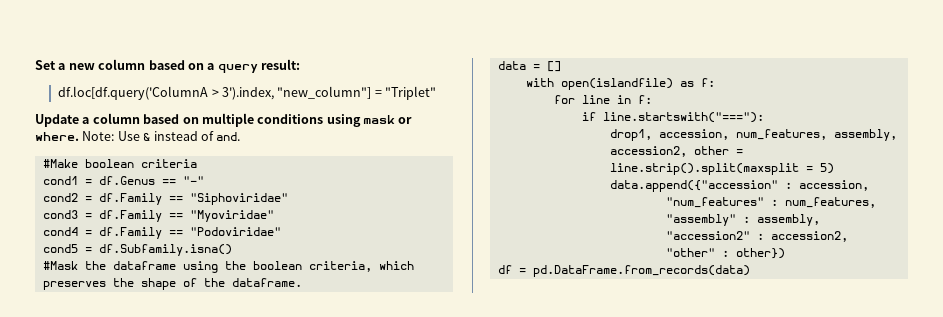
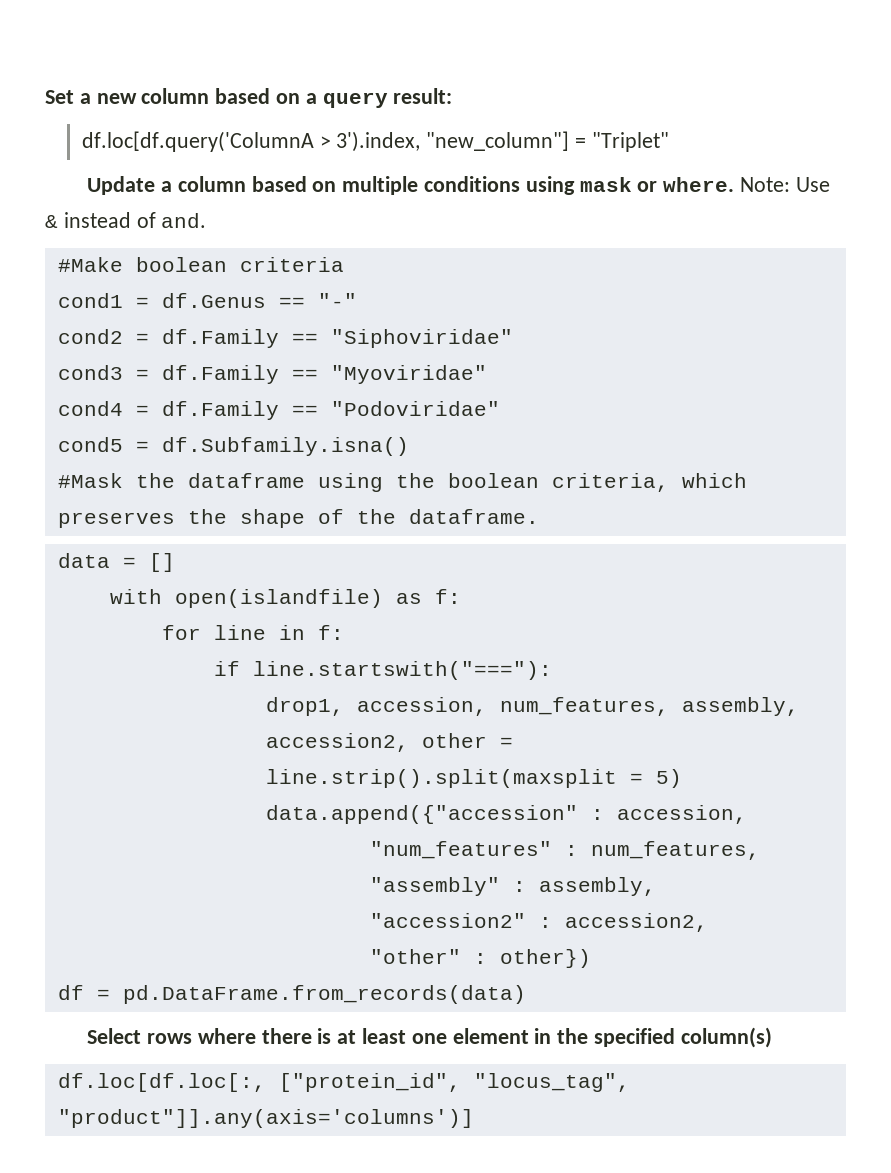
+ Select rows where there is at least one element in the specified column(s)
+ df.loc[df.loc[:, ["protein_id", "locus_tag", "product"]].any(axis='columns')]

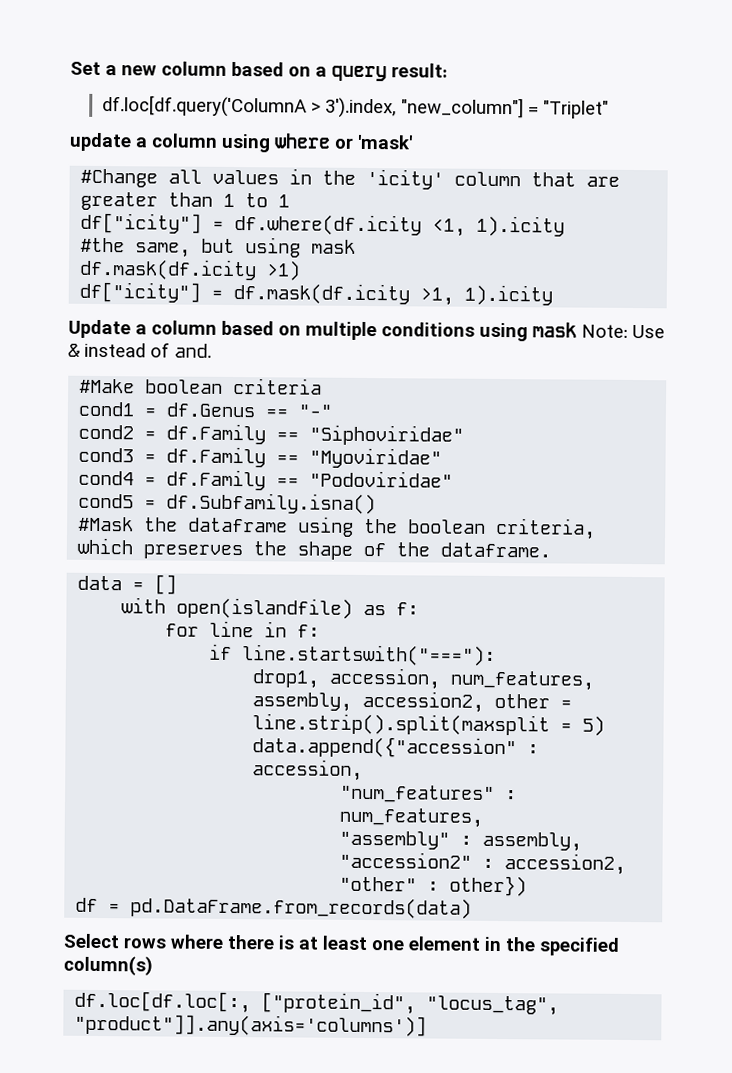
+ update a column using where or 'mask'
+ #Change all values in the 'icity' column that are greater than 1 to 1
+ df["icity"] = df.where(df.icity <1, 1).icity
+ #the same, but using mask
+ df.mask(df.icity >1)
+ df["icity"] = df.mask(df.icity >1, 1).icity
- Update a column based on multiple conditions using mask or where. Note: Use & instead of and.
+ Update a column based on multiple conditions using mask Note: Use & instead of and.

